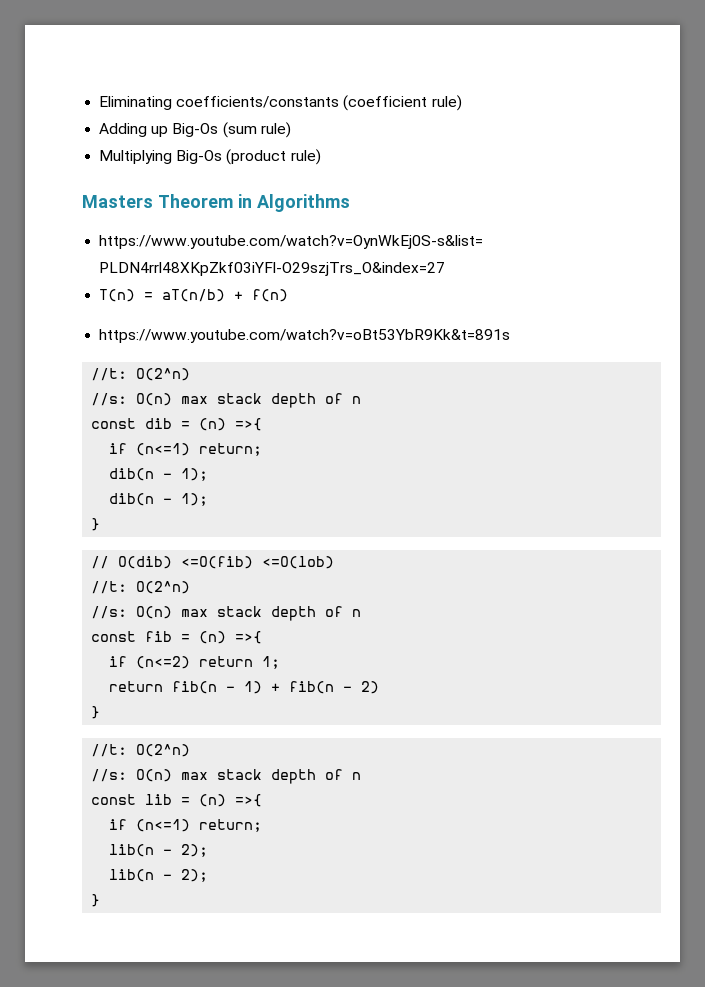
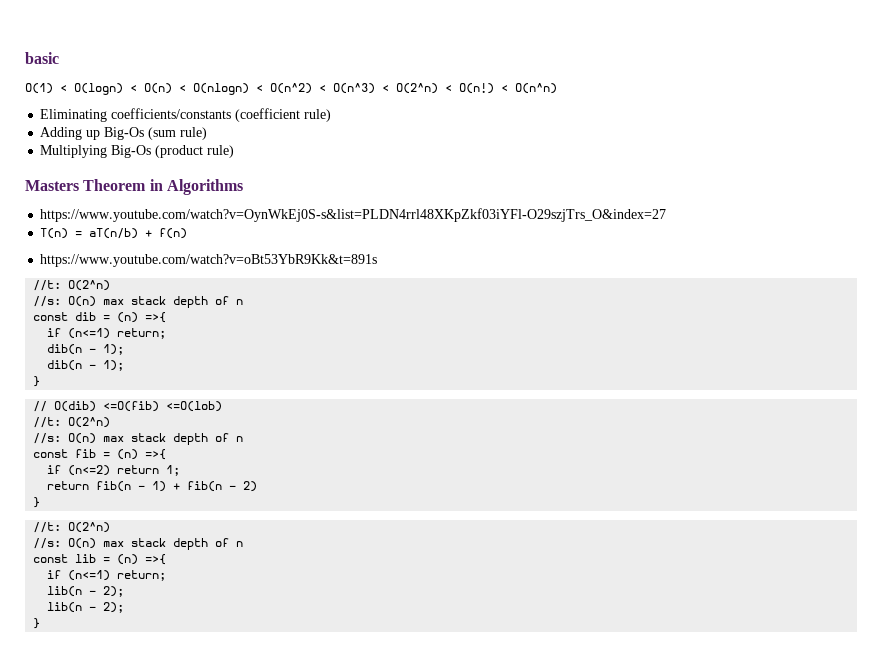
+ basic
+ O(1) < O(logn) < O(n) < O(nlogn) < O(n^2) < O(n^3) < O(2^n) < O(n!) < O(n^n)

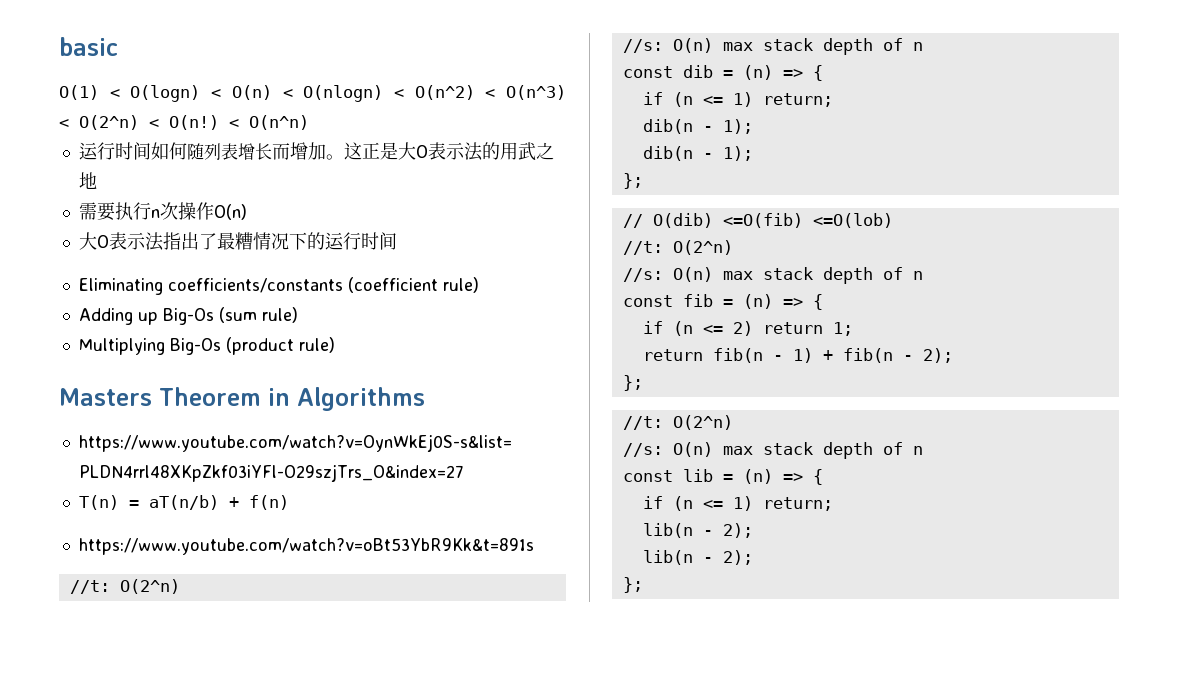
+ 运行时间如何随列表增长而增加。这正是大O表示法的用武之地
+ 需要执行n次操作O(n)
+ 大O表示法指出了最糟情况下的运行时间
- const dib = (n) =>{
- if (n<=1) return;
+ const dib = (n) => {
+ if (n <= 1) return;
  dib(n - 1);
  dib(n - 1);
- }
+ };
- const fib = (n) =>{
- if (n<=2) return 1;
+ const fib = (n) => {
+ if (n <= 2) return 1;
- return fib(n - 1) + fib(n - 2)
- }
+ return fib(n - 1) + fib(n - 2);
+ };
- const lib = (n) =>{
- if (n<=1) return;
+ const lib = (n) => {
+ if (n <= 1) return;
  lib(n - 2);
  lib(n - 2);
- }
+ };

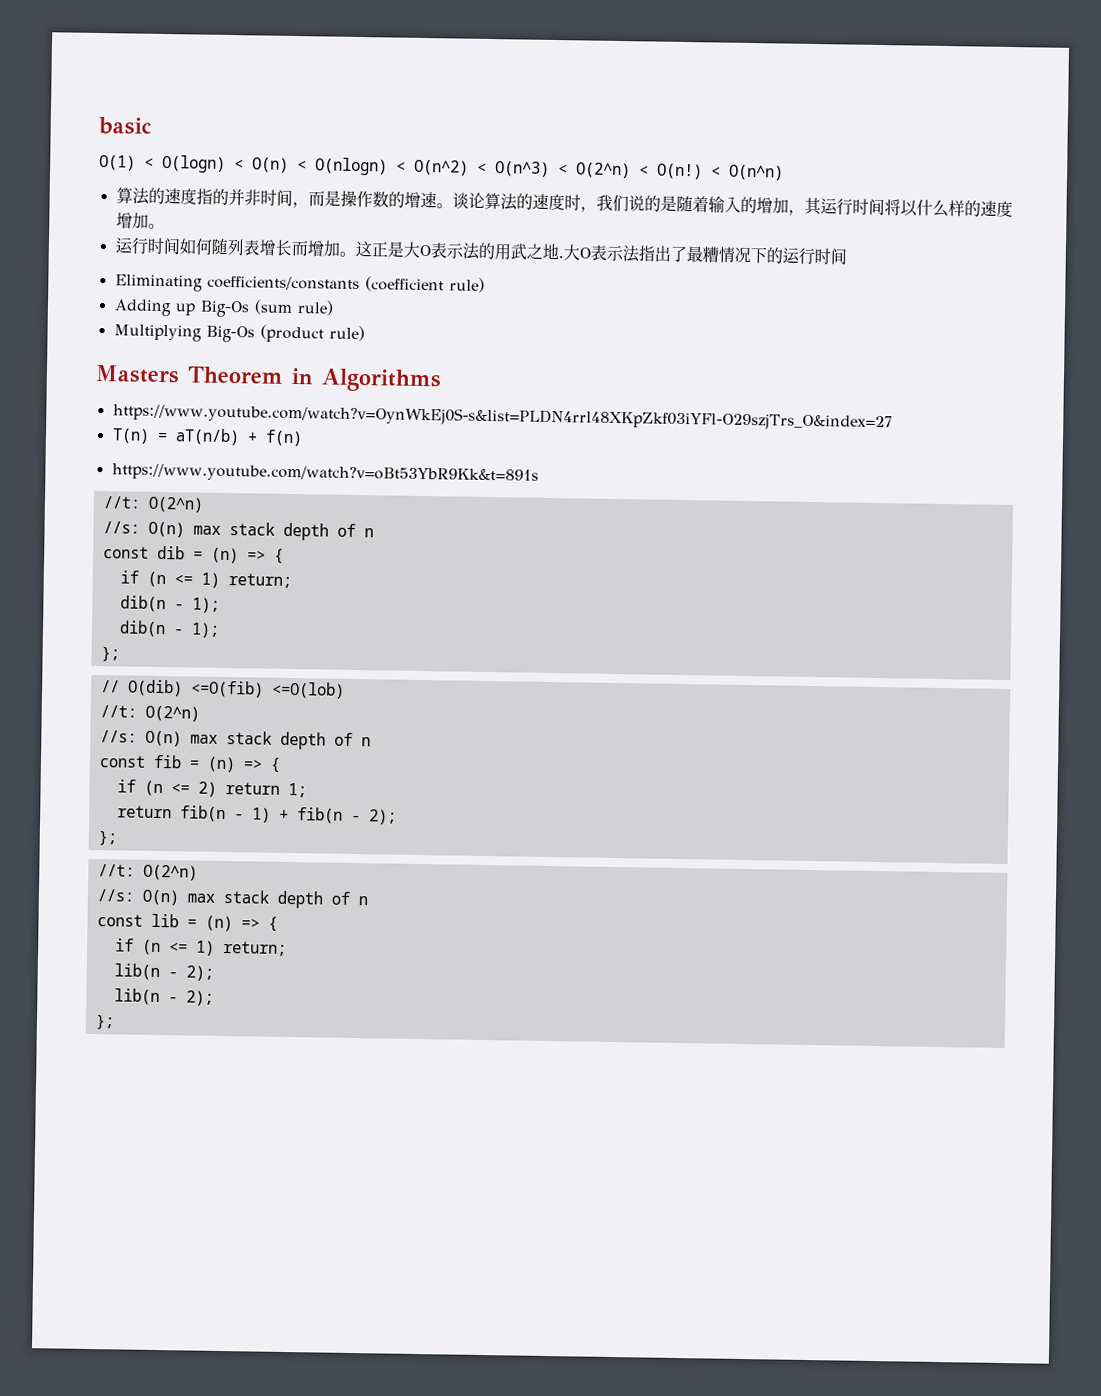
+ 算法的速度指的并非时间，而是操作数的增速。谈论算法的速度时，我们说的是随着输入的增加，其运行时间将以什么样的速度增加。
- 这正是大O表示法的用武之地
- 需要执行n次操作O(n)
- 大O表示法指出了最糟情况下的运行时间
+ 这正是大O表示法的用武之地.大O表示法指出了最糟情况下的运行时间

